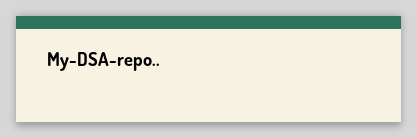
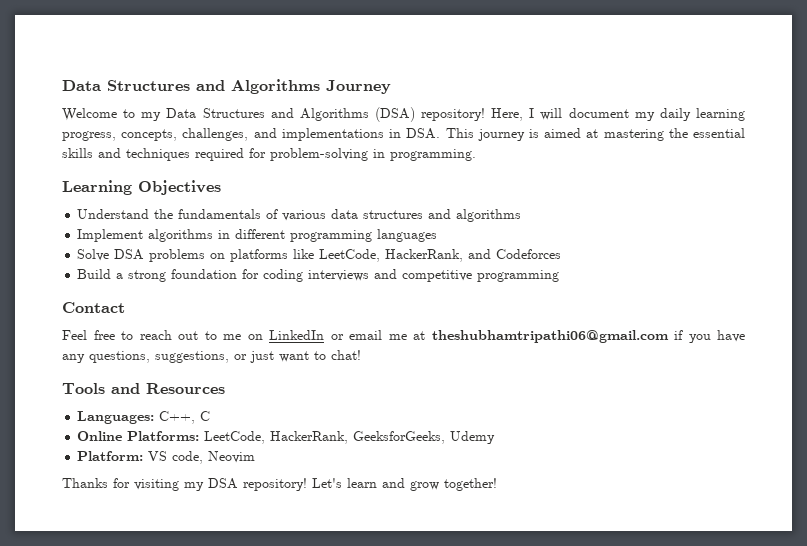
- My-DSA-repo..
+ Data Structures and Algorithms Journey
+ Welcome to my Data Structures and Algorithms (DSA) repository! Here, I will document my daily learning progress, concepts, challenges, and implementations in DSA. This journey is aimed at mastering the essential skills and techniques required for problem-solving in programming.
+ Learning Objectives
+ Understand the fundamentals of various data structures and algorithms
+ Implement algorithms in different programming languages
+ Solve DSA problems on platforms like LeetCode, HackerRank, and Codeforces
+ Build a strong foundation for coding interviews and competitive programming
+ Contact
+ Feel free to reach out to me on LinkedIn or email me at theshubhamtripathi06@gmail.com if you have any questions, suggestions, or just want to chat!
+ Tools and Resources
+ Languages: C++, C
+ Online Platforms: LeetCode, HackerRank, GeeksforGeeks, Udemy
+ Platform: VS code, Neovim
+ Thanks for visiting my DSA repository! Let's learn and grow together!

